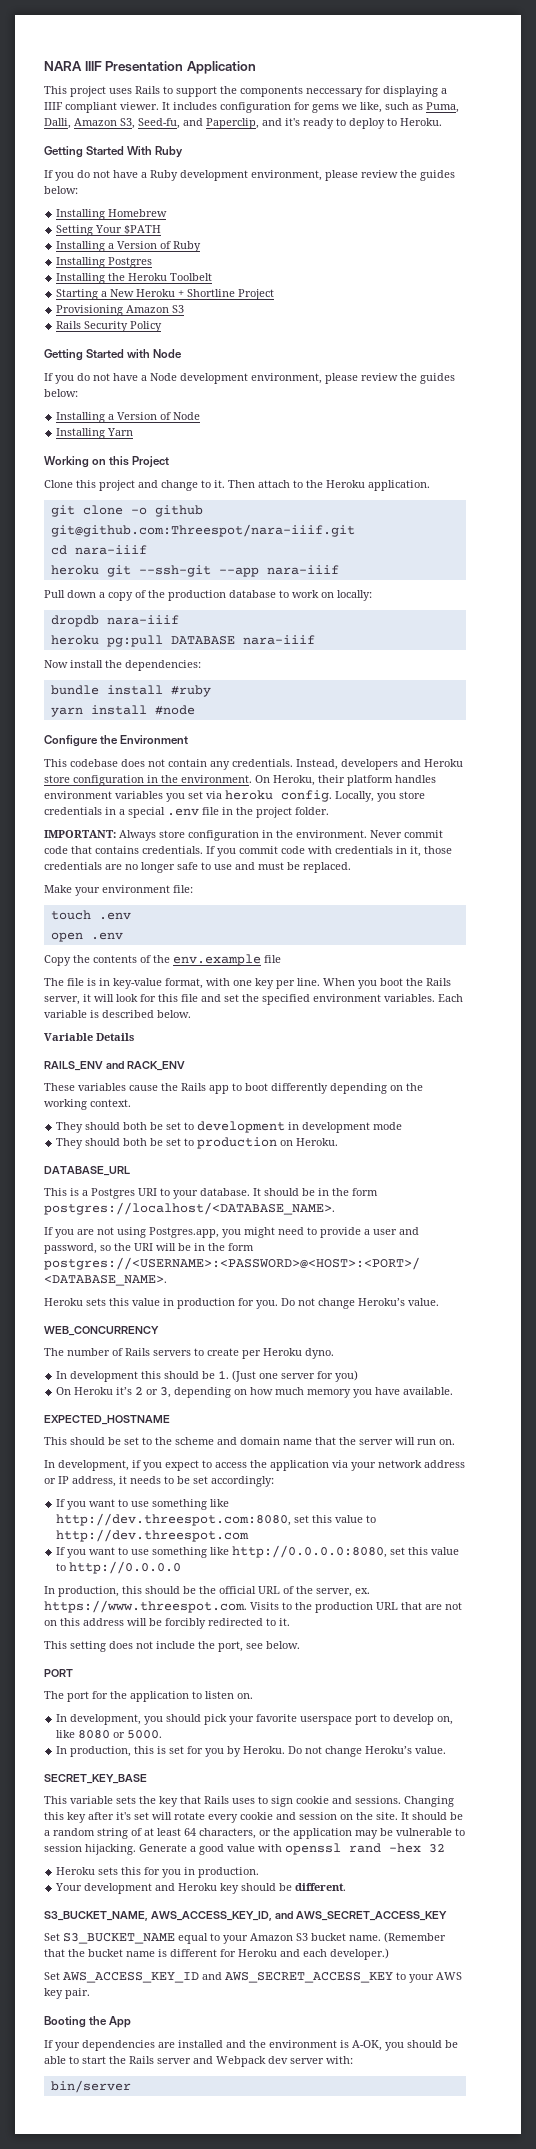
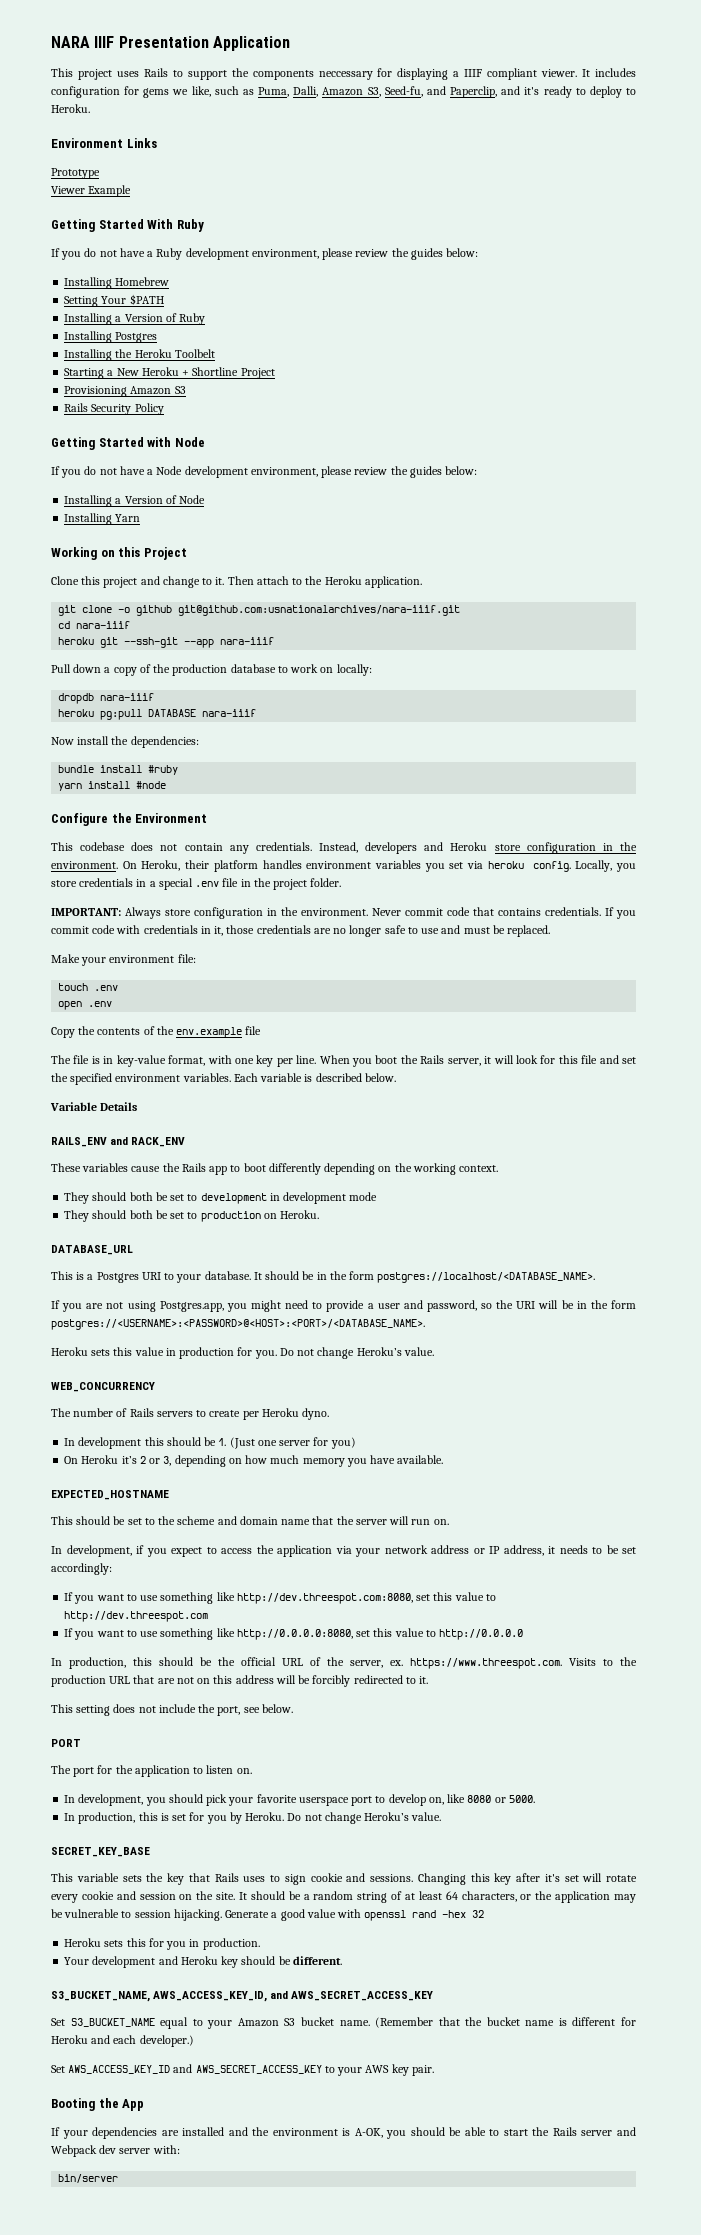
+ Environment Links
+ Prototype
+ Viewer Example
- git clone -o github git@github.com:Threespot/nara-iiif.git
+ git clone -o github git@github.com:usnationalarchives/nara-iiif.git

